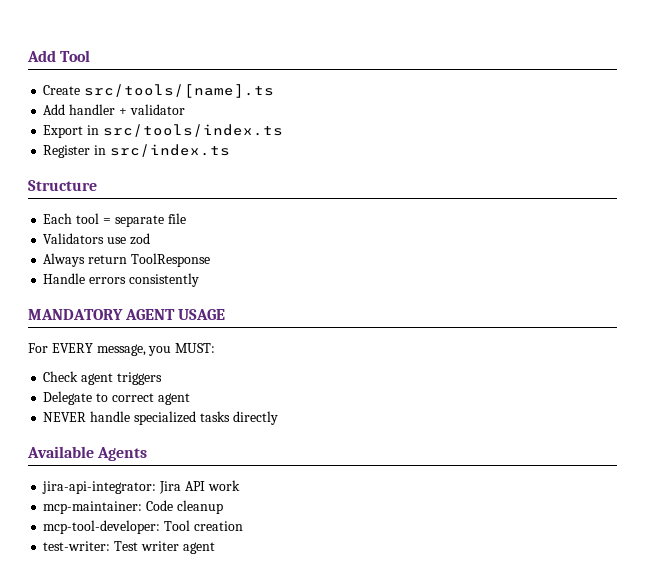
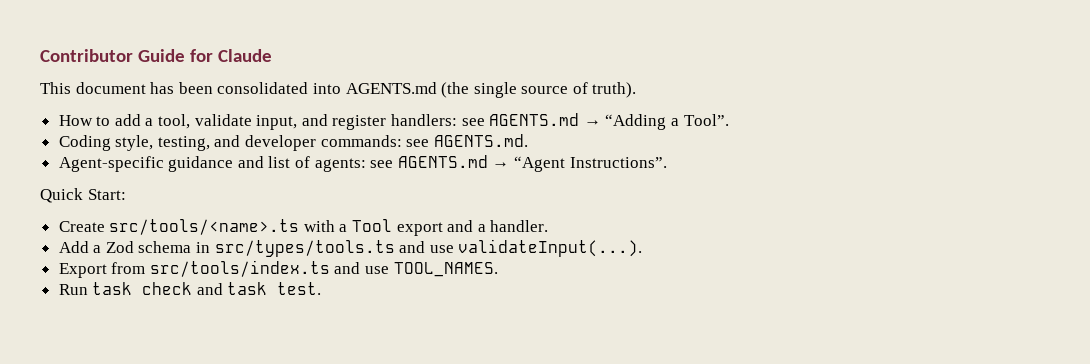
- Add Tool
- Create src/tools/[name].ts
- Add handler + validator
+ Contributor Guide for Claude
+ This document has been consolidated into AGENTS.md (the single source of truth).
+ How to add a tool, validate input, and register handlers: see AGENTS.md → “Adding a Tool”.
+ Coding style, testing, and developer commands: see AGENTS.md.
+ Agent-specific guidance and list of agents: see AGENTS.md → “Agent Instructions”.
+ Quick Start:
+ Create src/tools/<name>.ts with a Tool export and a handler.
+ Add a Zod schema in src/types/tools.ts and use validateInput(...).
- Export in src/tools/index.ts
- Register in src/index.ts
- Structure
- Each tool = separate file
- Validators use zod
- Always return ToolResponse
- Handle errors consistently
- MANDATORY AGENT USAGE
- For EVERY message, you MUST:
- Check agent triggers
- Delegate to correct agent
- NEVER handle specialized tasks directly
- Available Agents
- jira-api-integrator: Jira API work
- mcp-maintainer: Code cleanup
- mcp-tool-developer: Tool creation
- test-writer: Test writer agent
+ Export from src/tools/index.ts and use TOOL_NAMES.
+ Run task check and task test.

